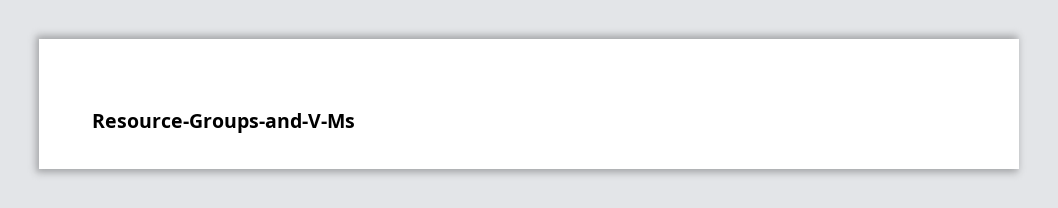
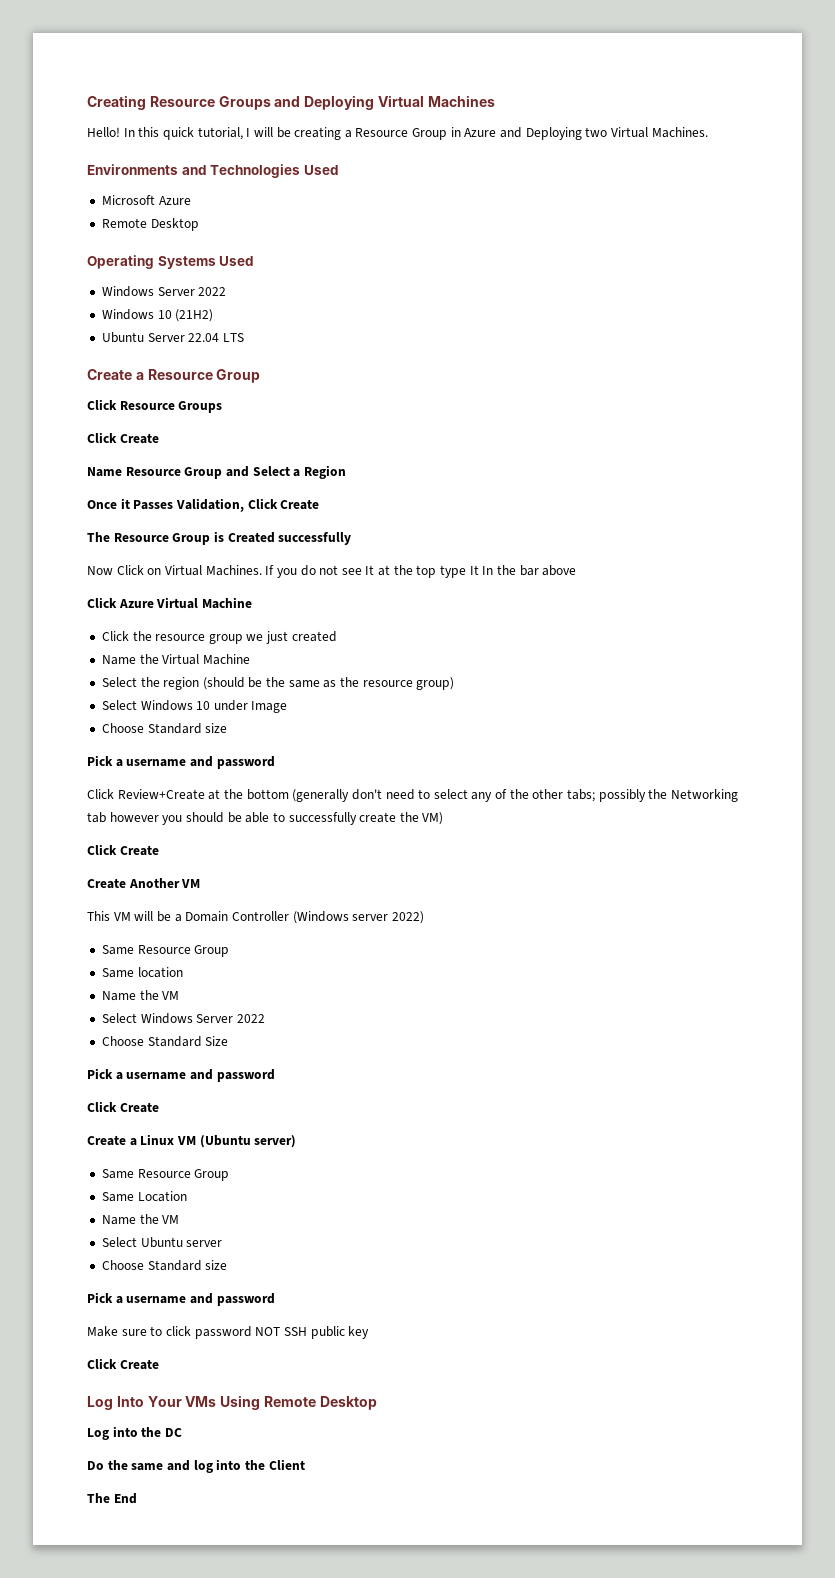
- Resource-Groups-and-V-Ms
+ Creating Resource Groups and Deploying Virtual Machines
+ Hello! In this quick tutorial, I will be creating a Resource Group in Azure and Deploying two Virtual Machines.
+ Environments and Technologies Used
+ Microsoft Azure
+ Remote Desktop
+ Operating Systems Used
+ Windows Server 2022
+ Windows 10 (21H2)
+ Ubuntu Server 22.04 LTS
+ Create a Resource Group
+ Click Resource Groups
+ Click Create
+ Name Resource Group and Select a Region
+ Once it Passes Validation, Click Create
+ The Resource Group is Created successfully
+ Now Click on Virtual Machines. If you do not see It at the top type It In the bar above
+ Click Azure Virtual Machine
+ Click the resource group we just created
+ Name the Virtual Machine
+ Select the region (should be the same as the resource group)
+ Select Windows 10 under Image
+ Choose Standard size
+ Pick a username and password
+ Click Review+Create at the bottom (generally don't need to select any of the other tabs; possibly the Networking tab however you should be able to successfully create the VM)
+ Click Create
+ Create Another VM
+ This VM will be a Domain Controller (Windows server 2022)
+ Same Resource Group
+ Same location
+ Name the VM
+ Select Windows Server 2022
+ Choose Standard Size
+ Pick a username and password
+ Click Create
+ Create a Linux VM (Ubuntu server)
+ Same Resource Group
+ Same Location
+ Name the VM
+ Select Ubuntu server
+ Choose Standard size
+ Pick a username and password
+ Make sure to click password NOT SSH public key
+ Click Create
+ Log Into Your VMs Using Remote Desktop
+ Log into the DC
+ Do the same and log into the Client
+ The End

